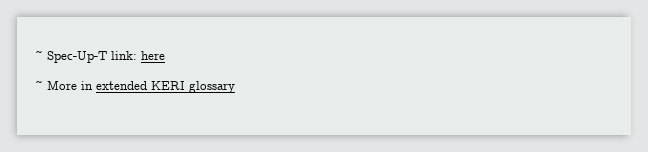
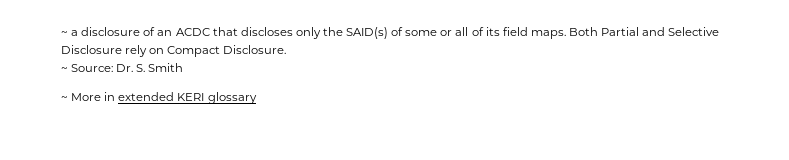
- ~ Spec-Up-T link: here
+ ~ a disclosure of an ACDC that discloses only the SAID(s) of some or all of its field maps. Both Partial and Selective Disclosure rely on Compact Disclosure.
+ ~ Source: Dr. S. Smith

